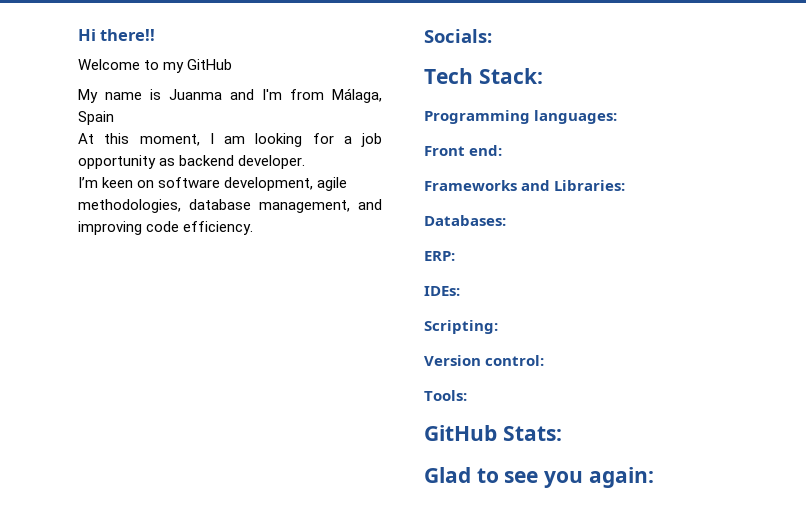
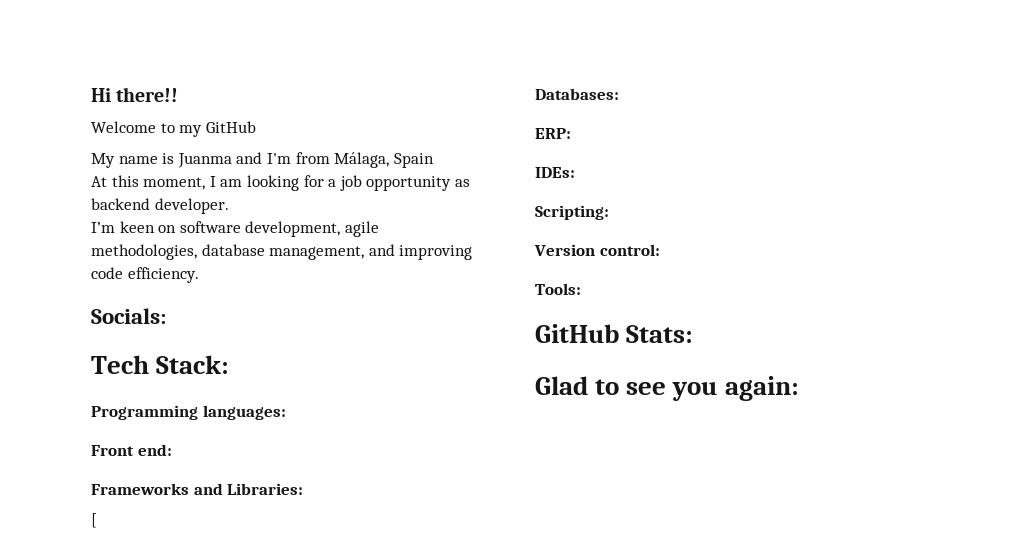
+ [

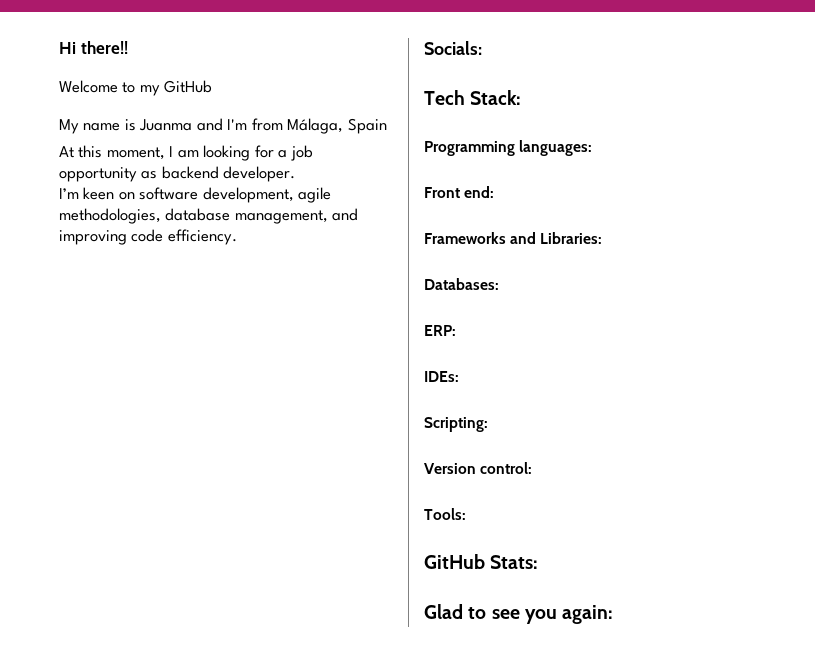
- [

